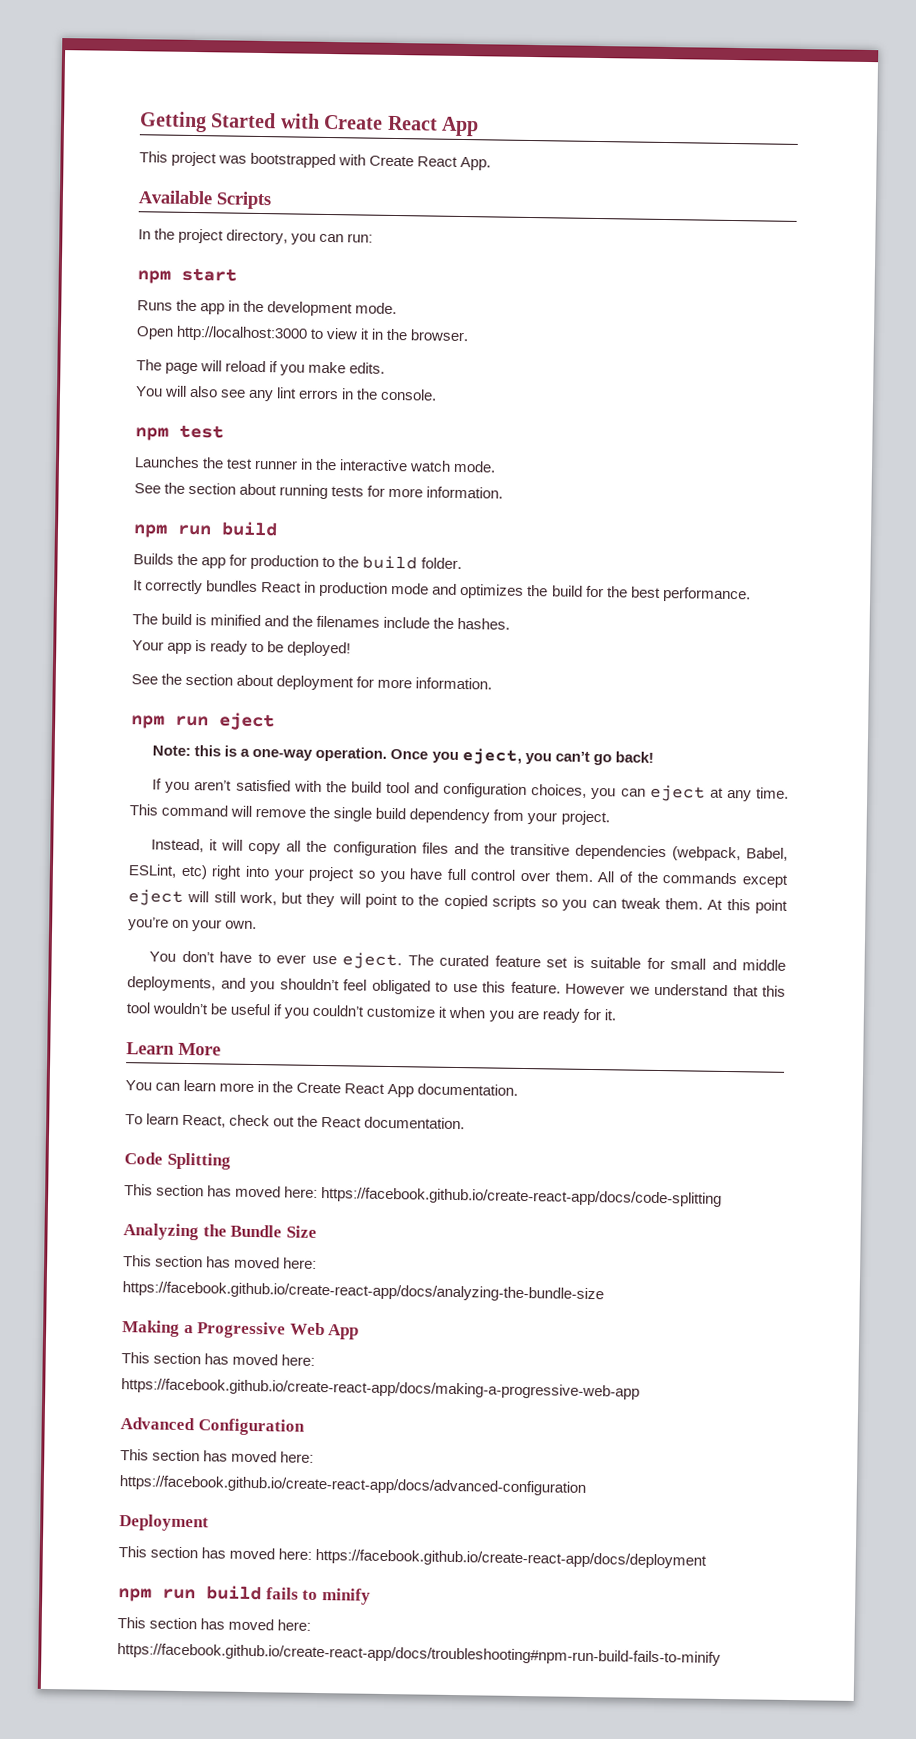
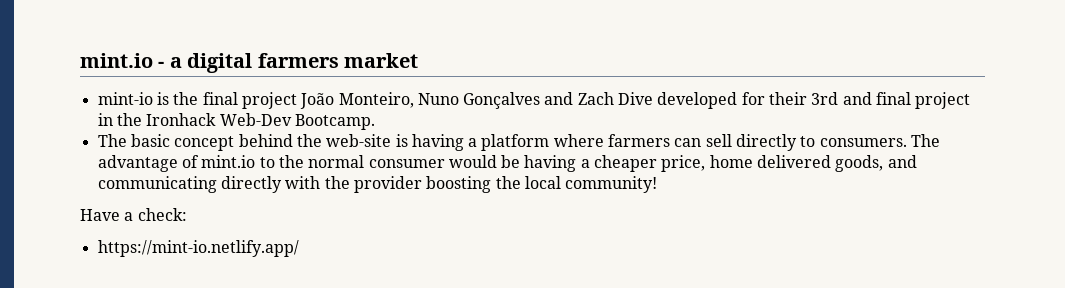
- Getting Started with Create React App
- This project was bootstrapped with Create React App.
- Available Scripts
- In the project directory, you can run:
- npm start
- Runs the app in the development mode.
- Open http://localhost:3000 to view it in the browser.
- The page will reload if you make edits.
- You will also see any lint errors in the console.
- npm test
- Launches the test runner in the interactive watch mode.
- See the section about running tests for more information.
- npm run build
- Builds the app for production to the build folder.
- It correctly bundles React in production mode and optimizes the build for the best performance.
- The build is minified and the filenames include the hashes.
- Your app is ready to be deployed!
- See the section about deployment for more information.
- npm run eject
- Note: this is a one-way operation. Once you eject, you can’t go back!
- If you aren’t satisfied with the build tool and configuration choices, you can eject at any time. This command will remove the single build dependency from your project.
- Instead, it will copy all the configuration files and the transitive dependencies (webpack, Babel, ESLint, etc) right into your project so you have full control over them. All of the commands except eject will still work, but they will point to the copied scripts so you can tweak them. At this point you’re on your own.
- You don’t have to ever use eject. The curated feature set is suitable for small and middle deployments, and you shouldn’t feel obligated to use this feature. However we understand that this tool wouldn’t be useful if you couldn’t customize it when you are ready for it.
- Learn More
- You can learn more in the Create React App documentation.
- To learn React, check out the React documentation.
- Code Splitting
- This section has moved here: https://facebook.github.io/create-react-app/docs/code-splitting
- Analyzing the Bundle Size
- This section has moved here: https://facebook.github.io/create-react-app/docs/analyzing-the-bundle-size
- Making a Progressive Web App
- This section has moved here: https://facebook.github.io/create-react-app/docs/making-a-progressive-web-app
- Advanced Configuration
- This section has moved here: https://facebook.github.io/create-react-app/docs/advanced-configuration
- Deployment
- This section has moved here: https://facebook.github.io/create-react-app/docs/deployment
- npm run build fails to minify
- This section has moved here: https://facebook.github.io/create-react-app/docs/troubleshooting#npm-run-build-fails-to-minify
+ mint.io - a digital farmers market
+ mint-io is the final project João Monteiro, Nuno Gonçalves and Zach Dive developed for their 3rd and final project in the Ironhack Web-Dev Bootcamp.
+ The basic concept behind the web-site is having a platform where farmers can sell directly to consumers. The advantage of mint.io to the normal consumer would be having a cheaper price, home delivered goods, and communicating directly with the provider boosting the local community!
+ Have a check:
+ https://mint-io.netlify.app/

